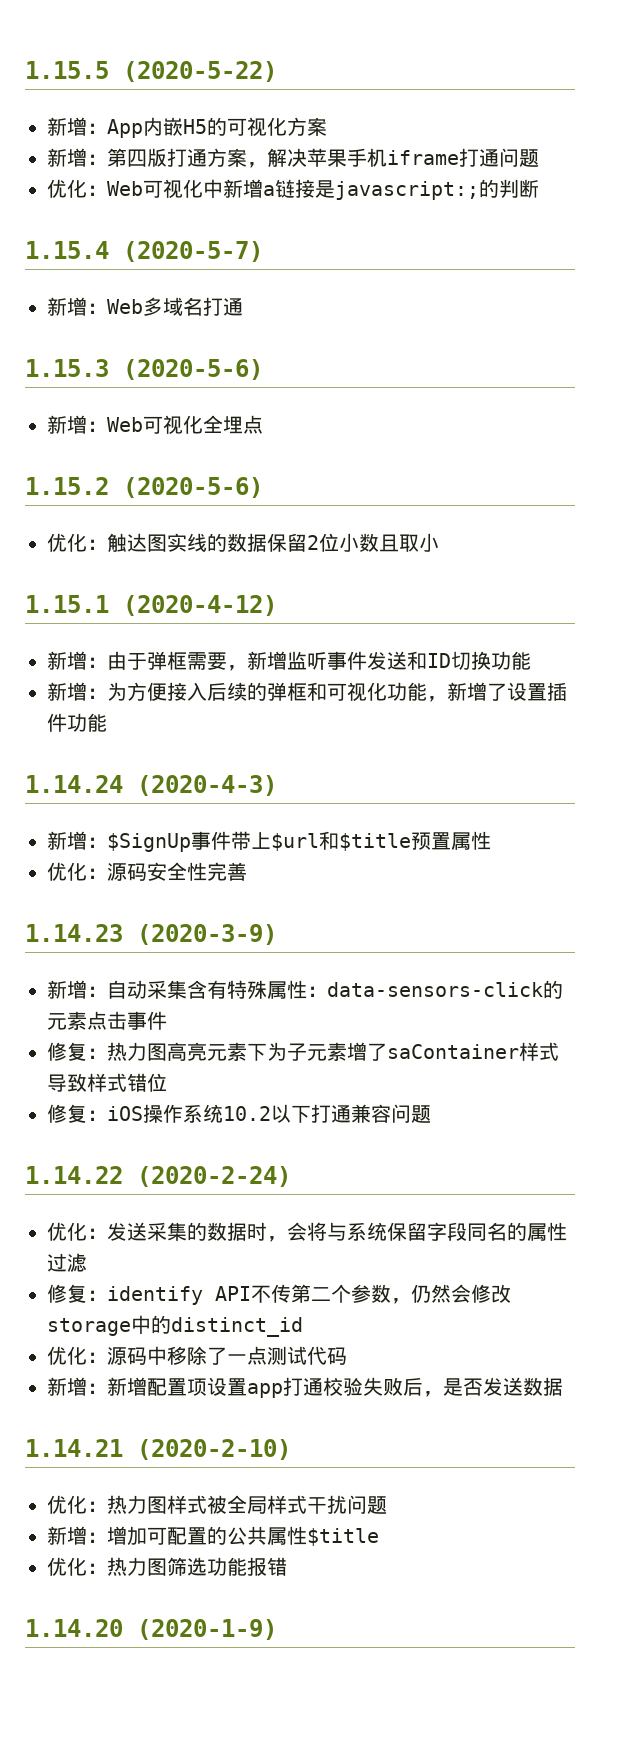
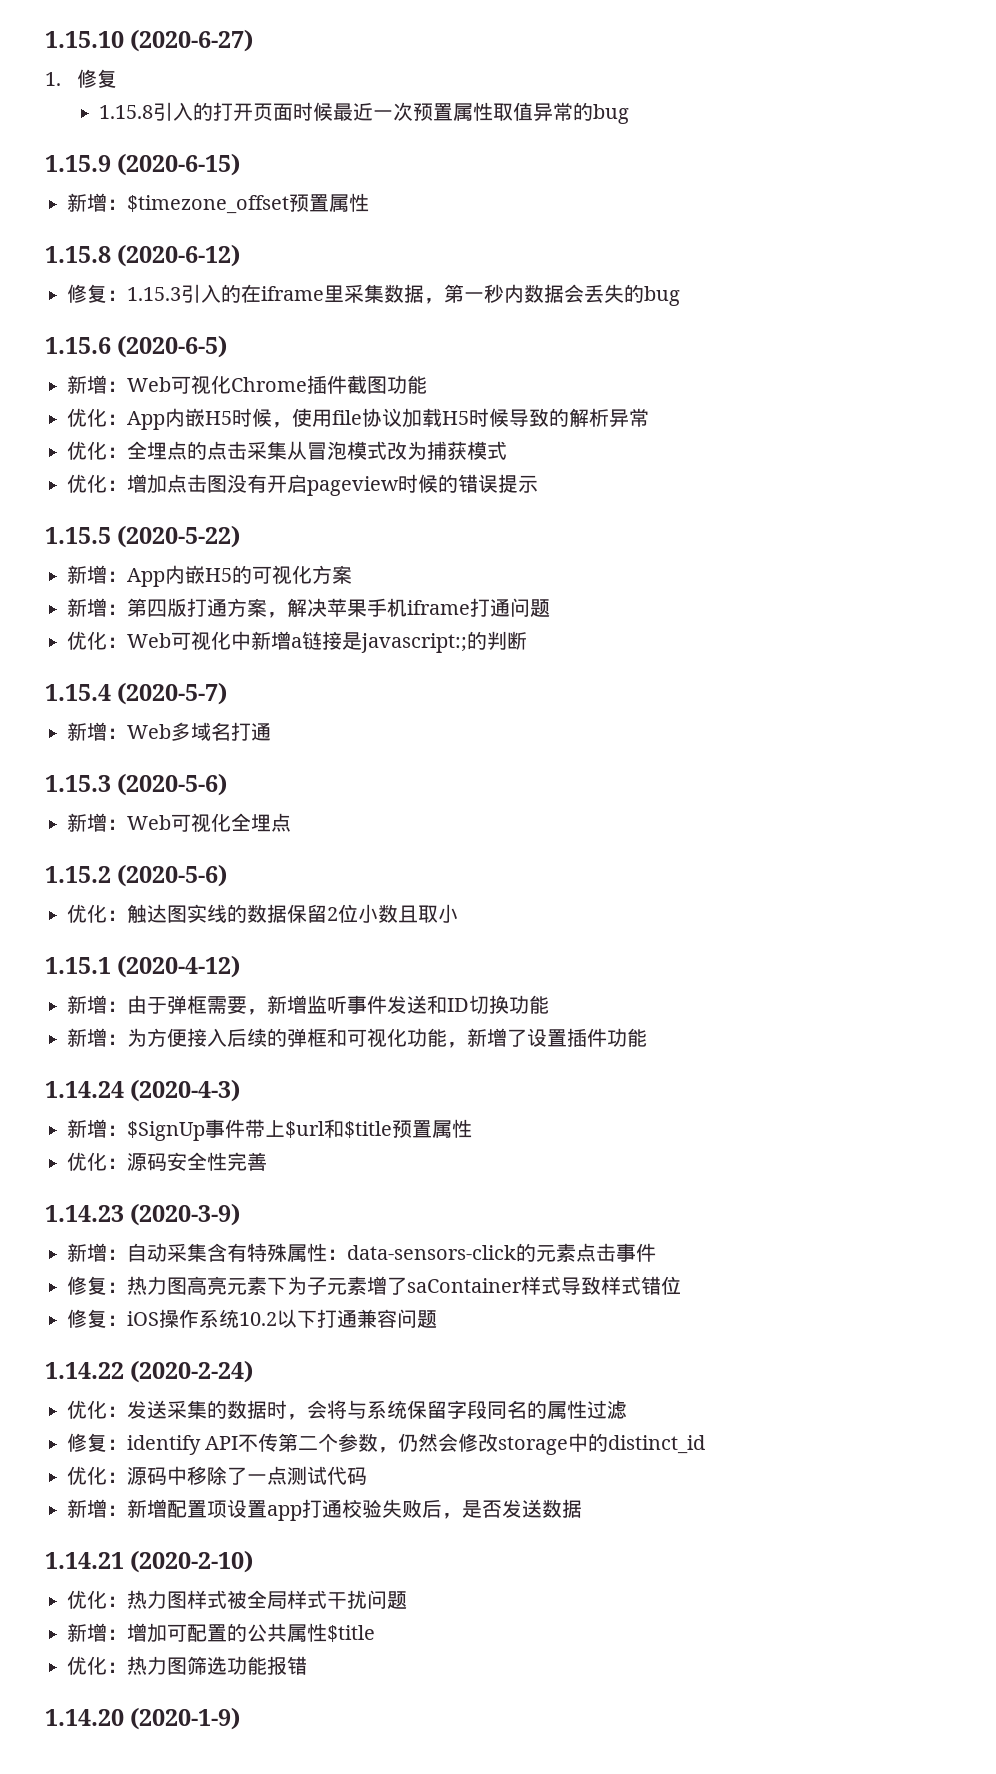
+ 1.15.10 (2020-6-27)
+ 1.修复
+ 1.15.8引入的打开页面时候最近一次预置属性取值异常的bug
+ 1.15.9 (2020-6-15)
+ 新增：$timezone_offset预置属性
+ 1.15.8 (2020-6-12)
+ 修复：1.15.3引入的在iframe里采集数据，第一秒内数据会丢失的bug
+ 1.15.6 (2020-6-5)
+ 新增：Web可视化Chrome插件截图功能
+ 优化：App内嵌H5时候，使用file协议加载H5时候导致的解析异常
+ 优化：全埋点的点击采集从冒泡模式改为捕获模式
+ 优化：增加点击图没有开启pageview时候的错误提示

